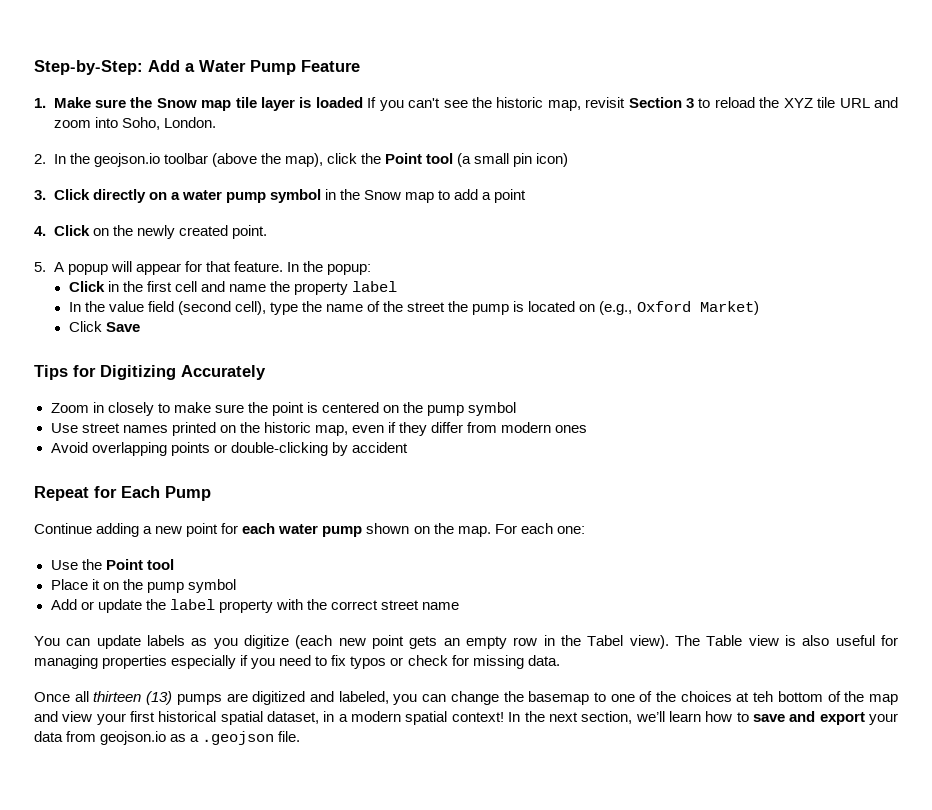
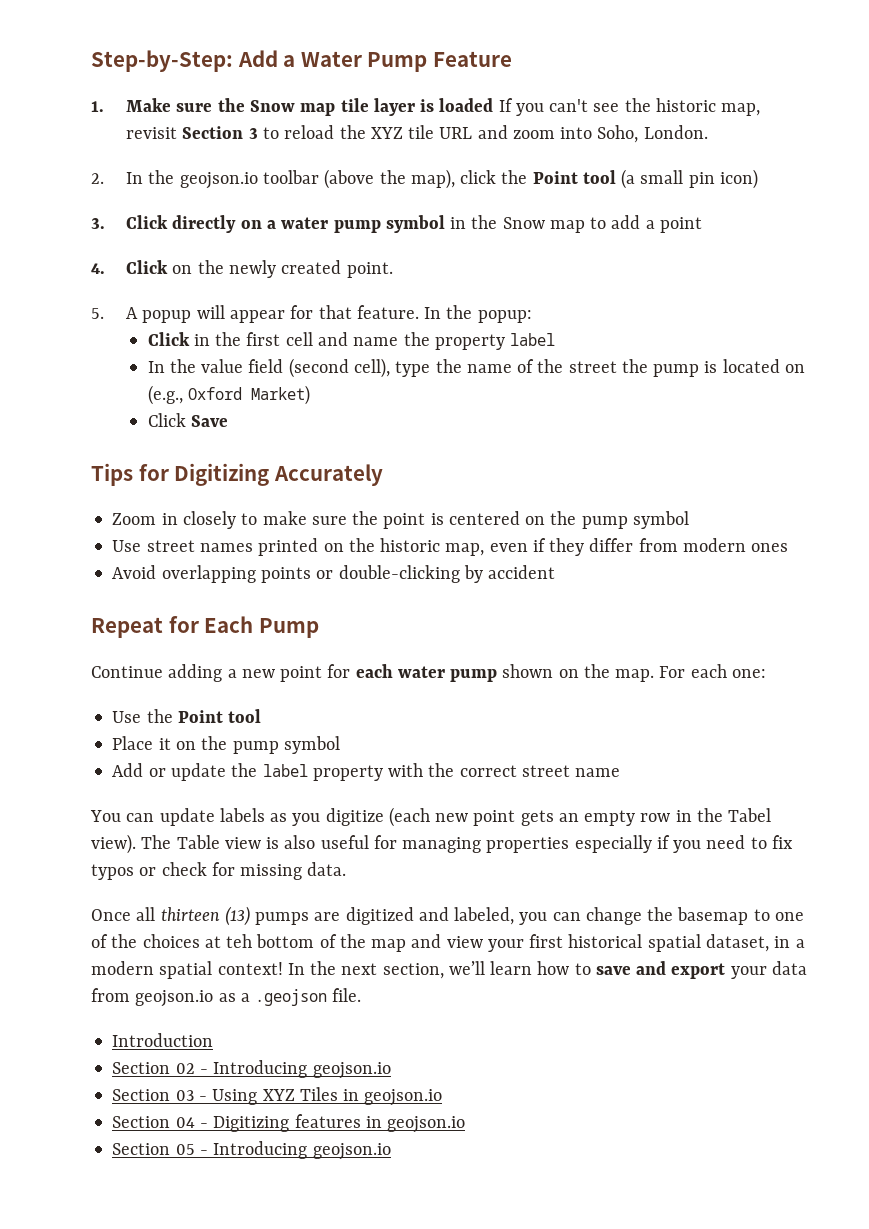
+ Introduction
+ Section 02 - Introducing geojson.io
+ Section 03 - Using XYZ Tiles in geojson.io
+ Section 04 - Digitizing features in geojson.io
+ Section 05 - Introducing geojson.io

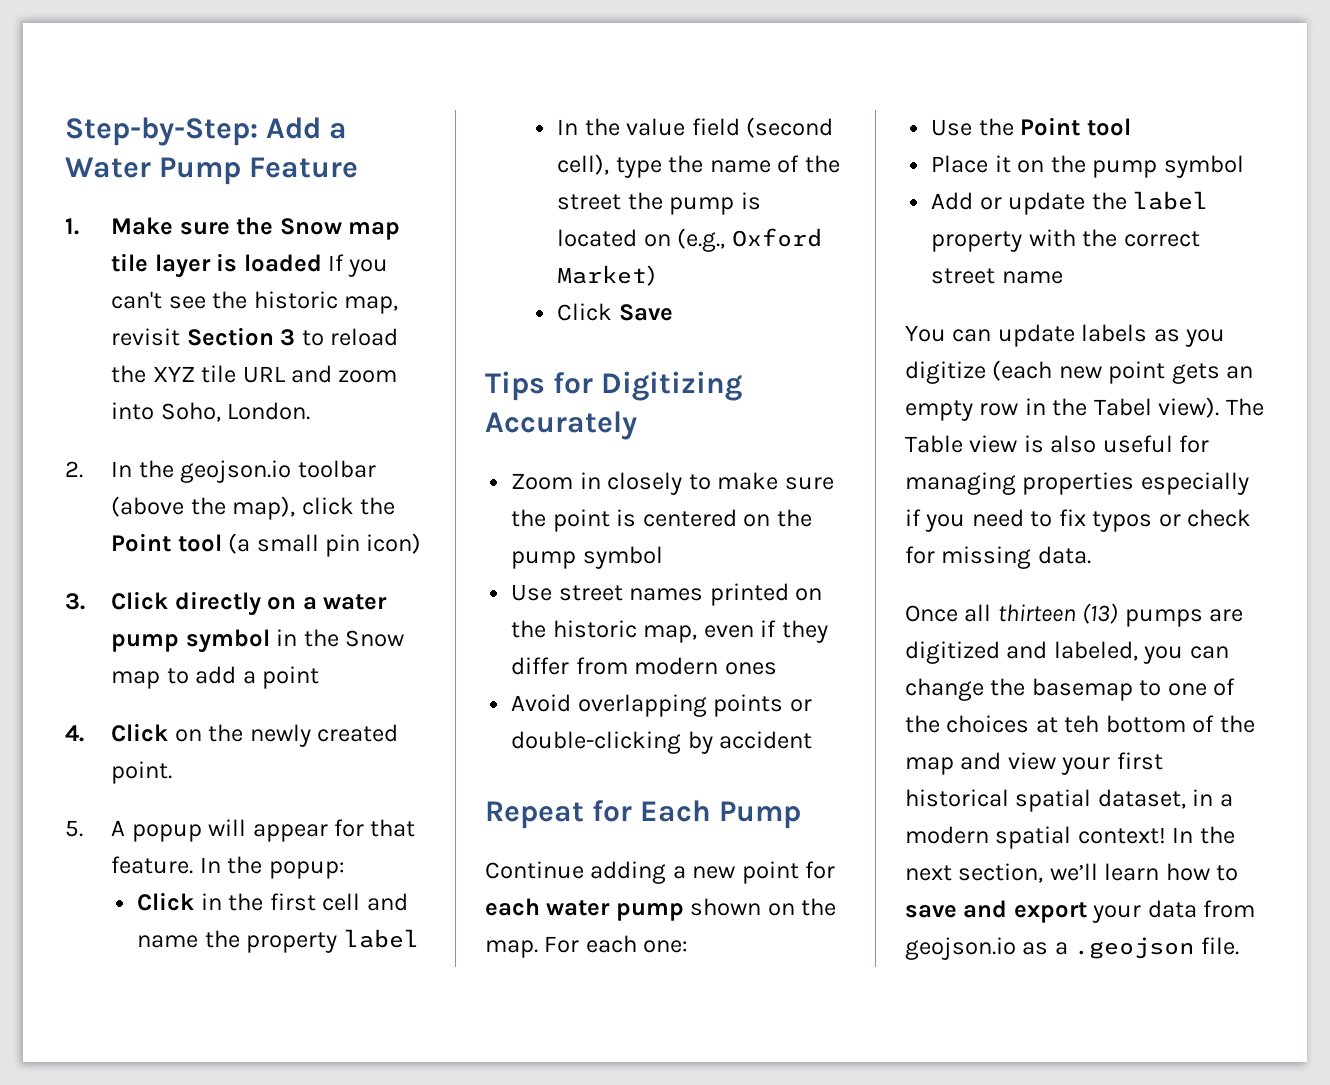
- Introduction
- Section 02 - Introducing geojson.io
- Section 03 - Using XYZ Tiles in geojson.io
- Section 04 - Digitizing features in geojson.io
- Section 05 - Introducing geojson.io

